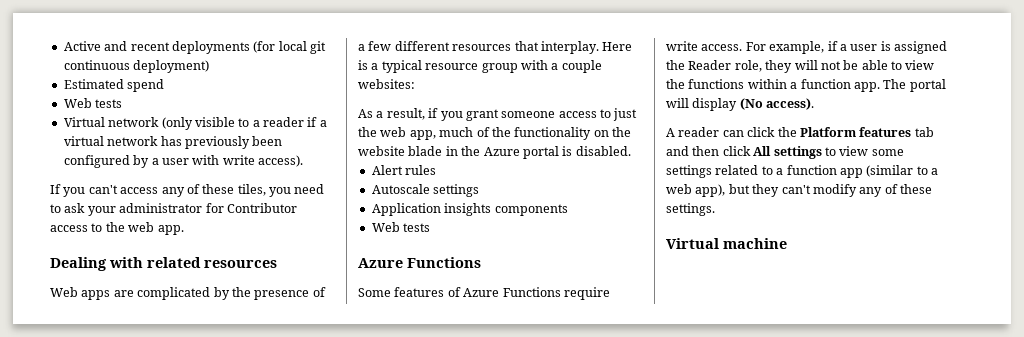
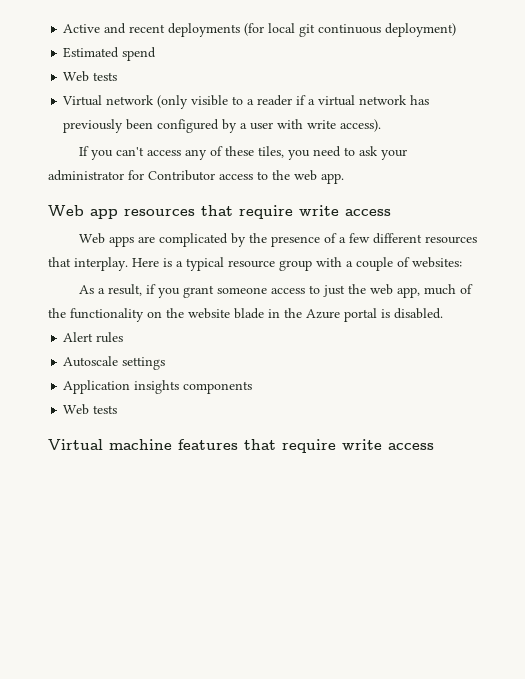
- Dealing with related resources
+ Web app resources that require write access
- Here is a typical resource group with a couple websites:
+ Here is a typical resource group with a couple of websites:
  Application insights components
  Web tests
- Azure Functions
- Some features of Azure Functions require write access. For example, if a user is assigned the Reader role, they will not be able to view the functions within a function app. The portal will display (No access).
- A reader can click the Platform features tab and then click All settings to view some settings related to a function app (similar to a web app), but they can't modify any of these settings.
- Virtual machine
+ Virtual machine features that require write access

